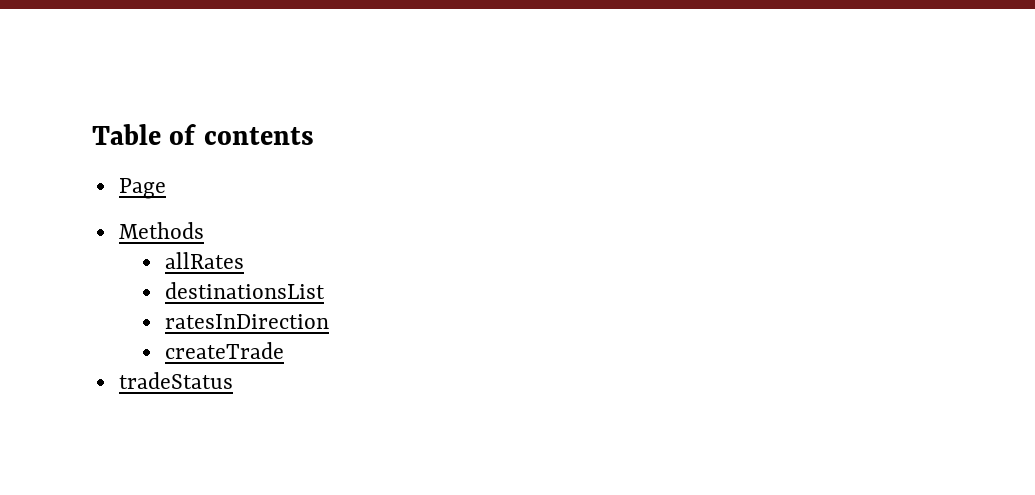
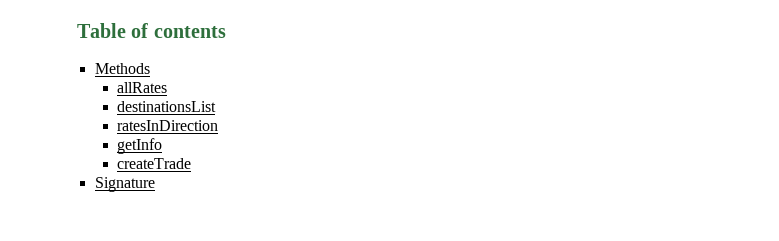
- Page
+ getInfo
- tradeStatus
+ Signature

